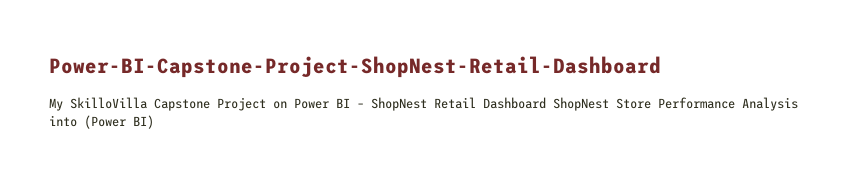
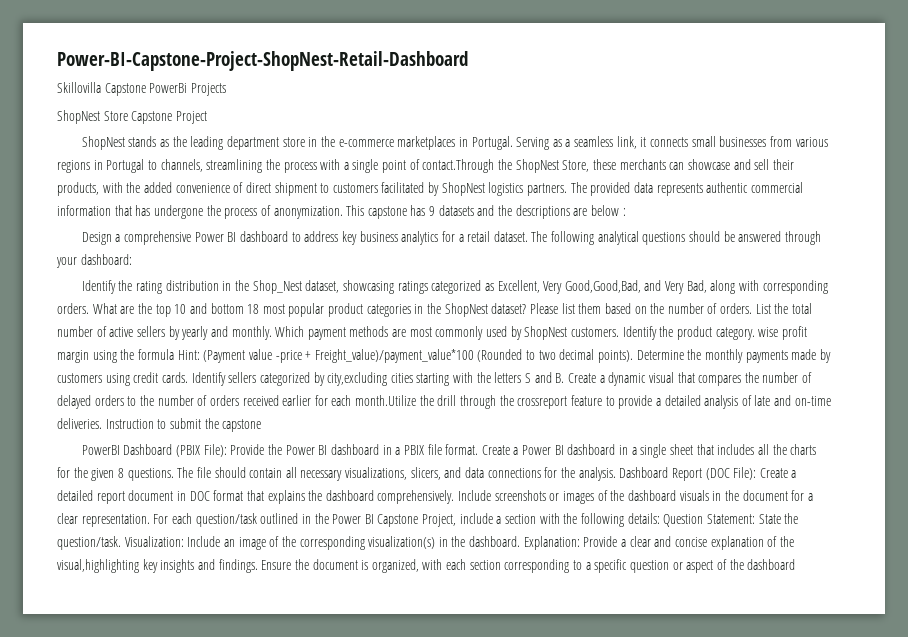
- My SkilloVilla Capstone Project on Power BI – ShopNest Retail Dashboard ShopNest Store Performance Analysis into (Power BI)
+ Skillovilla Capstone PowerBi Projects
+ ShopNest Store Capstone Project
+ ShopNest stands as the leading department store in the e-commerce marketplaces in Portugal. Serving as a seamless link, it connects small businesses from various regions in Portugal to channels, streamlining the process with a single point of contact.Through the ShopNest Store, these merchants can showcase and sell their products, with the added convenience of direct shipment to customers facilitated by ShopNest logistics partners. The provided data represents authentic commercial information that has undergone the process of anonymization. This capstone has 9 datasets and the descriptions are below :
+ Design a comprehensive Power BI dashboard to address key business analytics for a retail dataset. The following analytical questions should be answered through your dashboard:
+ Identify the rating distribution in the Shop_Nest dataset, showcasing ratings categorized as Excellent, Very Good,Good,Bad, and Very Bad, along with corresponding orders. What are the top 10 and bottom 18 most popular product categories in the ShopNest dataset? Please list them based on the number of orders. List the total number of active sellers by yearly and monthly. Which payment methods are most commonly used by ShopNest customers. Identify the product category. wise profit margin using the formula Hint: (Payment value -price + Freight_value)/payment_value*100 (Rounded to two decimal points). Determine the monthly payments made by customers using credit cards. Identify sellers categorized by city,excluding cities starting with the letters S and B. Create a dynamic visual that compares the number of delayed orders to the number of orders received earlier for each month.Utilize the drill through the crossreport feature to provide a detailed analysis of late and on-time deliveries. Instruction to submit the capstone
+ PowerBI Dashboard (PBIX File): Provide the Power BI dashboard in a PBIX file format. Create a Power BI dashboard in a single sheet that includes all the charts for the given 8 questions. The file should contain all necessary visualizations, slicers, and data connections for the analysis. Dashboard Report (DOC File): Create a detailed report document in DOC format that explains the dashboard comprehensively. Include screenshots or images of the dashboard visuals in the document for a clear representation. For each question/task outlined in the Power BI Capstone Project, include a section with the following details: Question Statement: State the question/task. Visualization: Include an image of the corresponding visualization(s) in the dashboard. Explanation: Provide a clear and concise explanation of the visual,highlighting key insights and findings. Ensure the document is organized, with each section corresponding to a specific question or aspect of the dashboard

